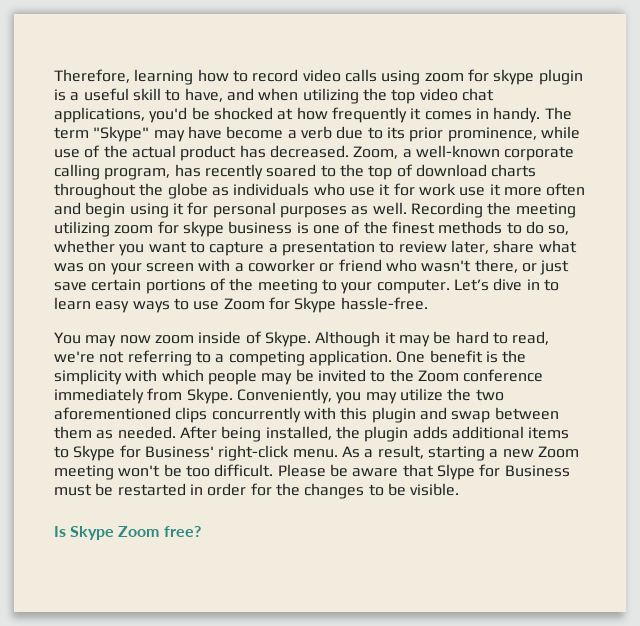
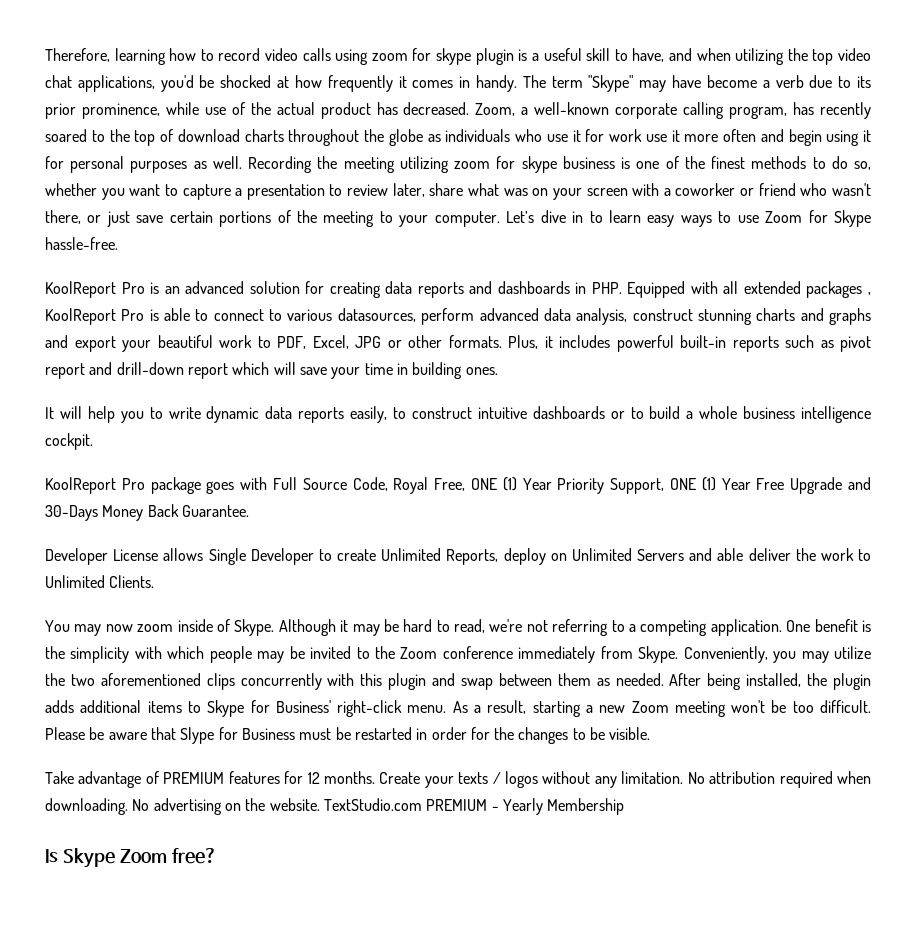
+ KoolReport Pro is an advanced solution for creating data reports and dashboards in PHP. Equipped with all extended packages , KoolReport Pro is able to connect to various datasources, perform advanced data analysis, construct stunning charts and graphs and export your beautiful work to PDF, Excel, JPG or other formats. Plus, it includes powerful built-in reports such as pivot report and drill-down report which will save your time in building ones.
+ It will help you to write dynamic data reports easily, to construct intuitive dashboards or to build a whole business intelligence cockpit.
+ KoolReport Pro package goes with Full Source Code, Royal Free, ONE (1) Year Priority Support, ONE (1) Year Free Upgrade and 30-Days Money Back Guarantee.
+ Developer License allows Single Developer to create Unlimited Reports, deploy on Unlimited Servers and able deliver the work to Unlimited Clients.
+ Take advantage of PREMIUM features for 12 months. Create your texts / logos without any limitation. No attribution required when downloading. No advertising on the website. TextStudio.com PREMIUM - Yearly Membership

